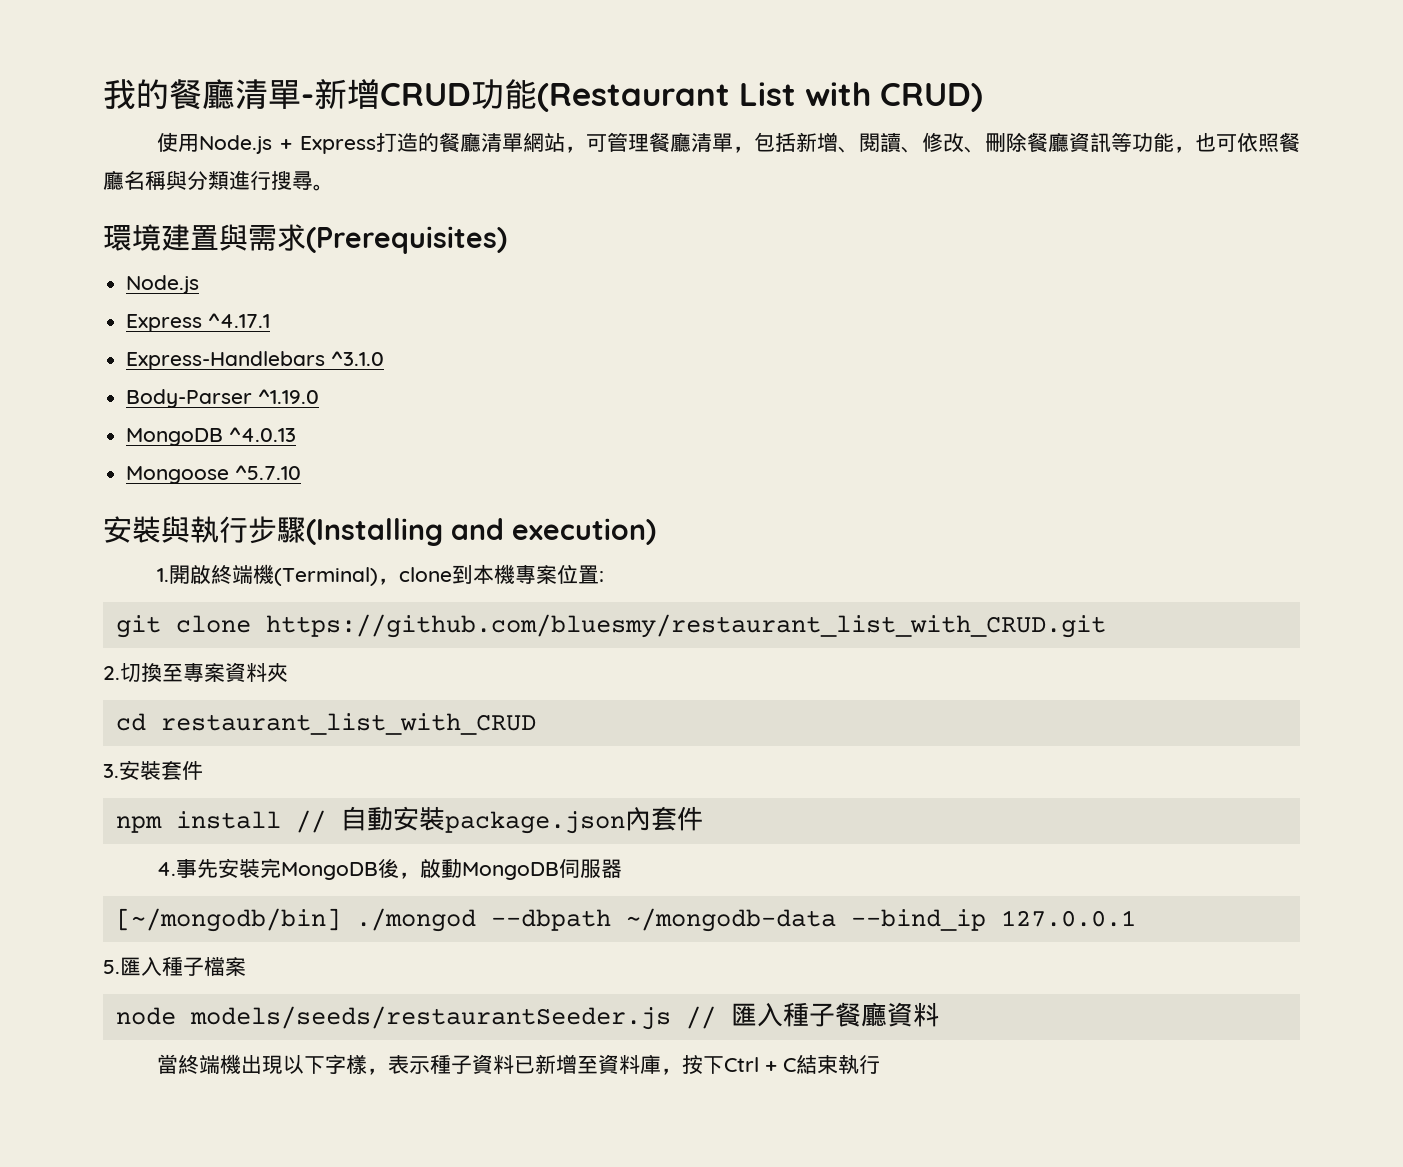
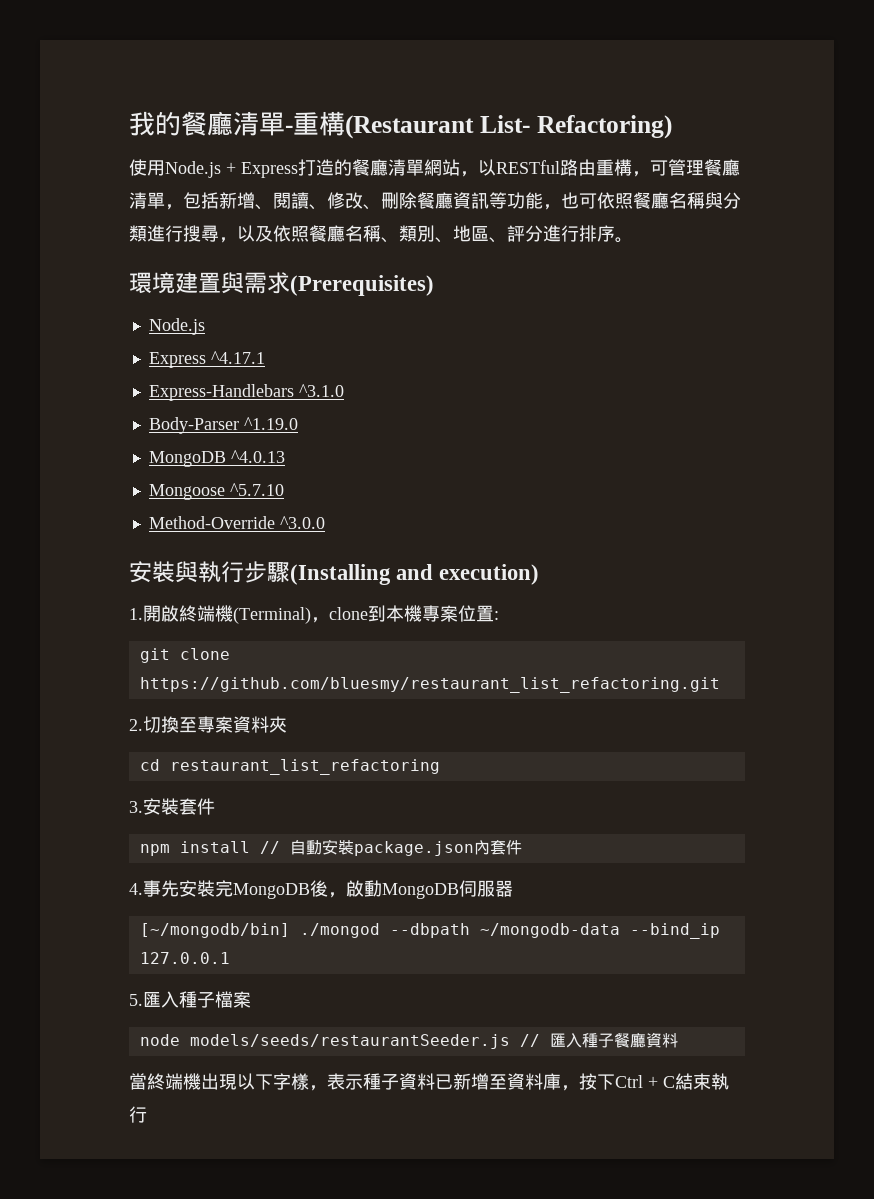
- 我的餐廳清單-新增CRUD功能(Restaurant List with CRUD)
+ 我的餐廳清單-重構(Restaurant List- Refactoring)
- 使用Node.js + Express打造的餐廳清單網站，可管理餐廳清單，包括新增、閱讀、修改、刪除餐廳資訊等功能，也可依照餐廳名稱與分類進行搜尋。
+ 使用Node.js + Express打造的餐廳清單網站，以RESTful路由重構，可管理餐廳清單，包括新增、閱讀、修改、刪除餐廳資訊等功能，也可依照餐廳名稱與分類進行搜尋，以及依照餐廳名稱、類別、地區、評分進行排序。
+ Method-Override ^3.0.0
- git clone https://github.com/bluesmy/restaurant_list_with_CRUD.git
+ git clone https://github.com/bluesmy/restaurant_list_refactoring.git
- cd restaurant_list_with_CRUD
+ cd restaurant_list_refactoring

